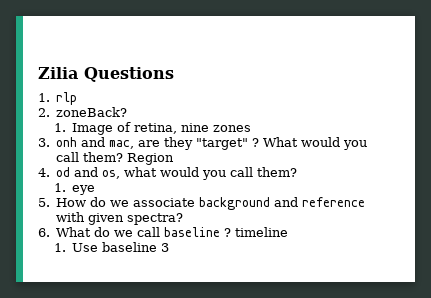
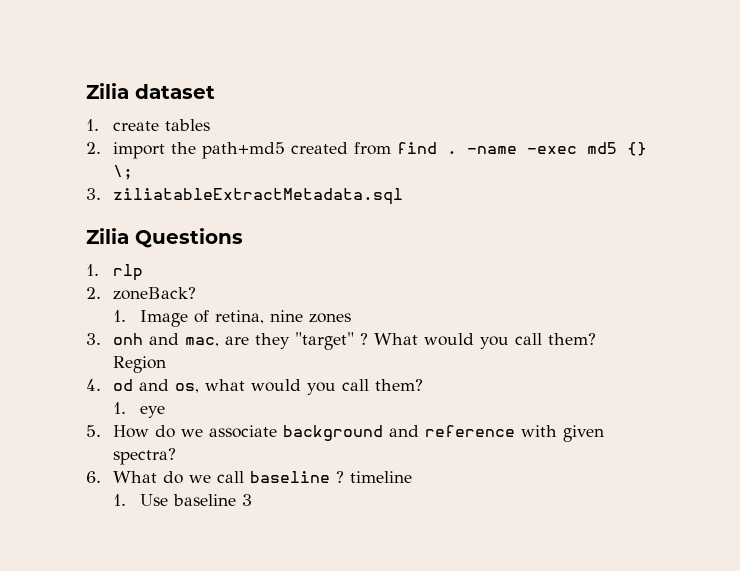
+ Zilia dataset
+ 1. create tables
+ 2. import the path+md5 created from find . -name -exec md5 {} \;
+ 3. ziliatableExtractMetadata.sql

